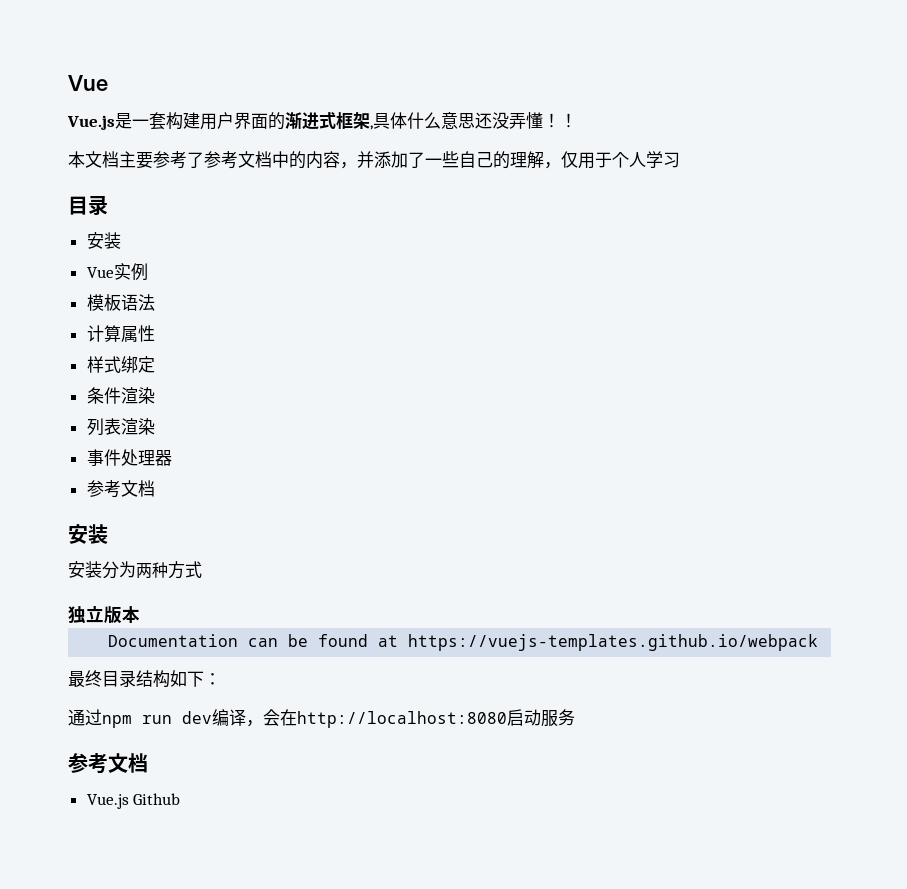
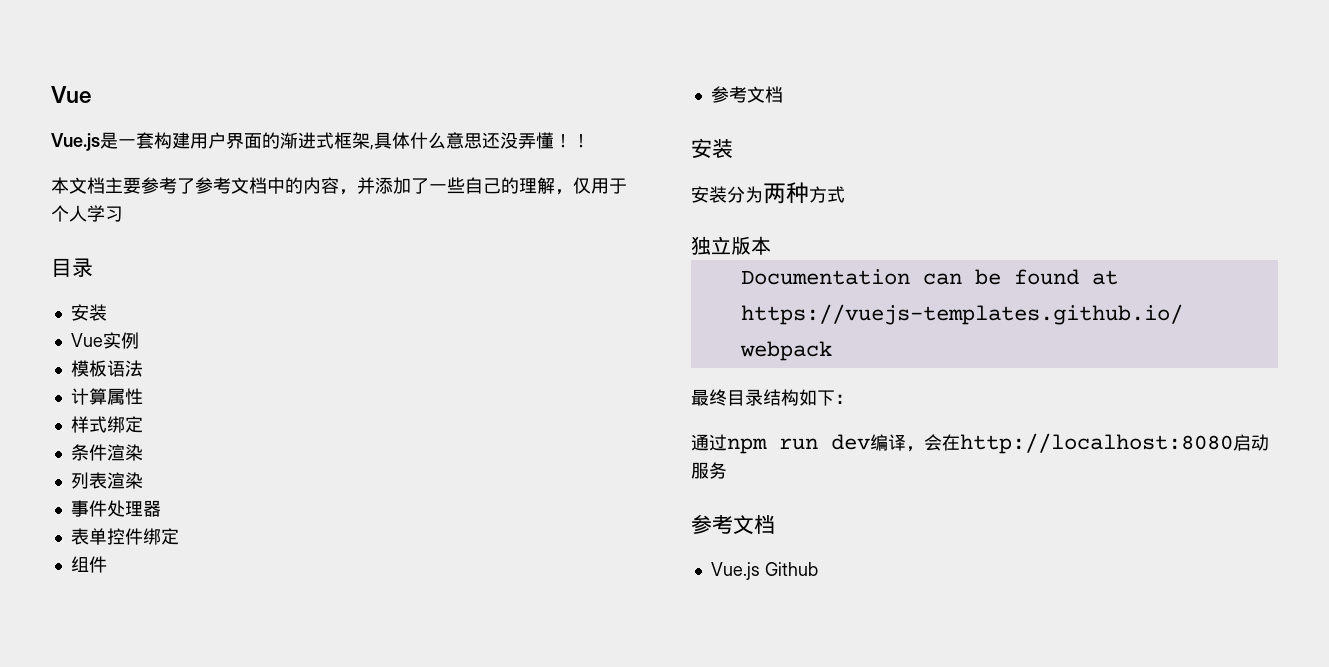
+ 表单控件绑定
+ 组件

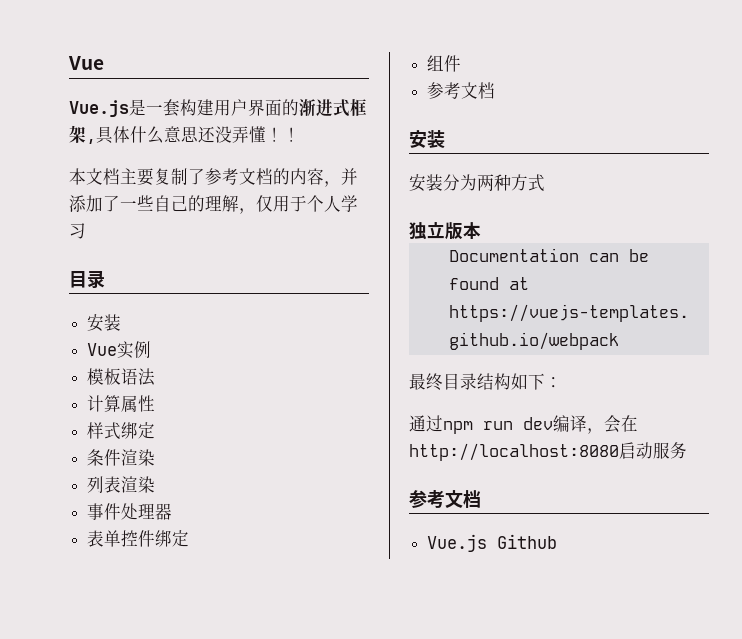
- 本文档主要参考了参考文档中的内容，并添加了一些自己的理解，仅用于个人学习
+ 本文档主要复制了参考文档的内容，并添加了一些自己的理解，仅用于个人学习

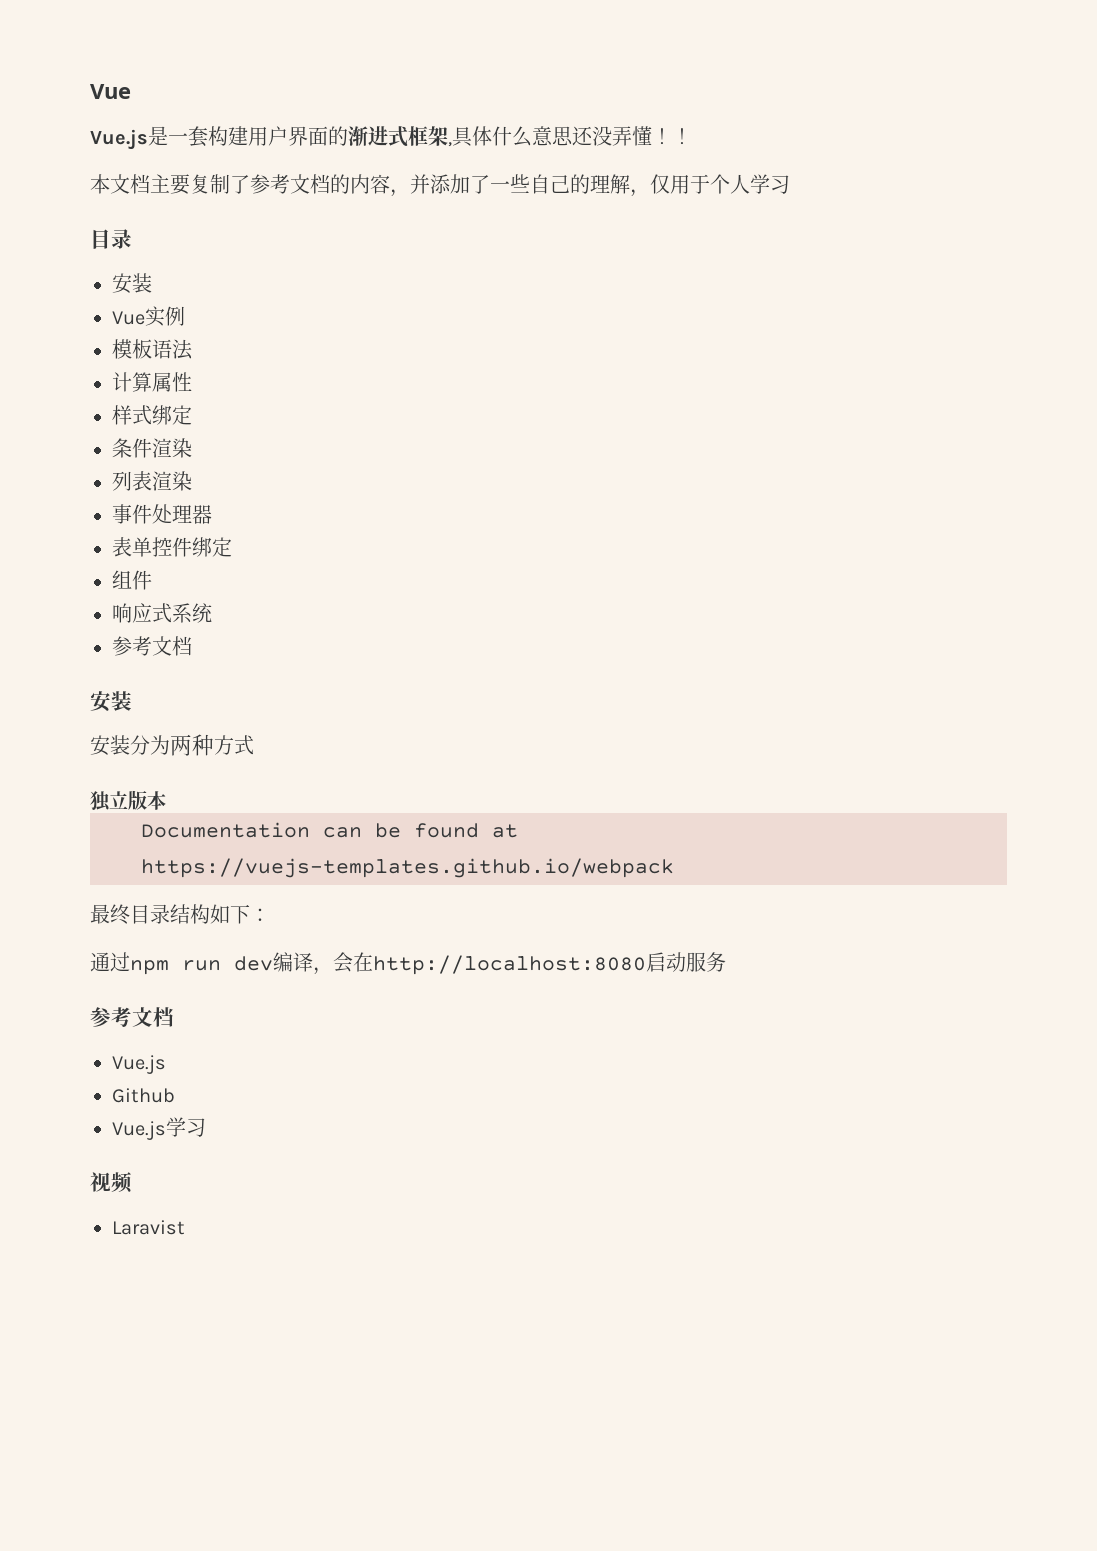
+ 响应式系统
  通过npm run dev编译，会在http://localhost:8080启动服务
  参考文档
- Vue.js Github
+ Vue.js
+ Github
+ Vue.js学习
+ 视频
+ Laravist

